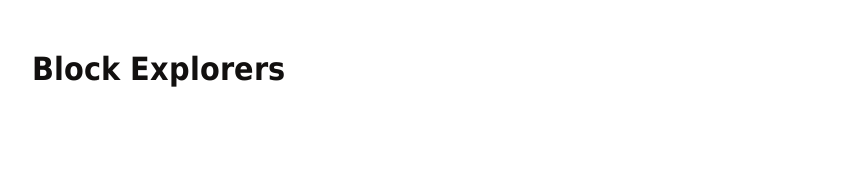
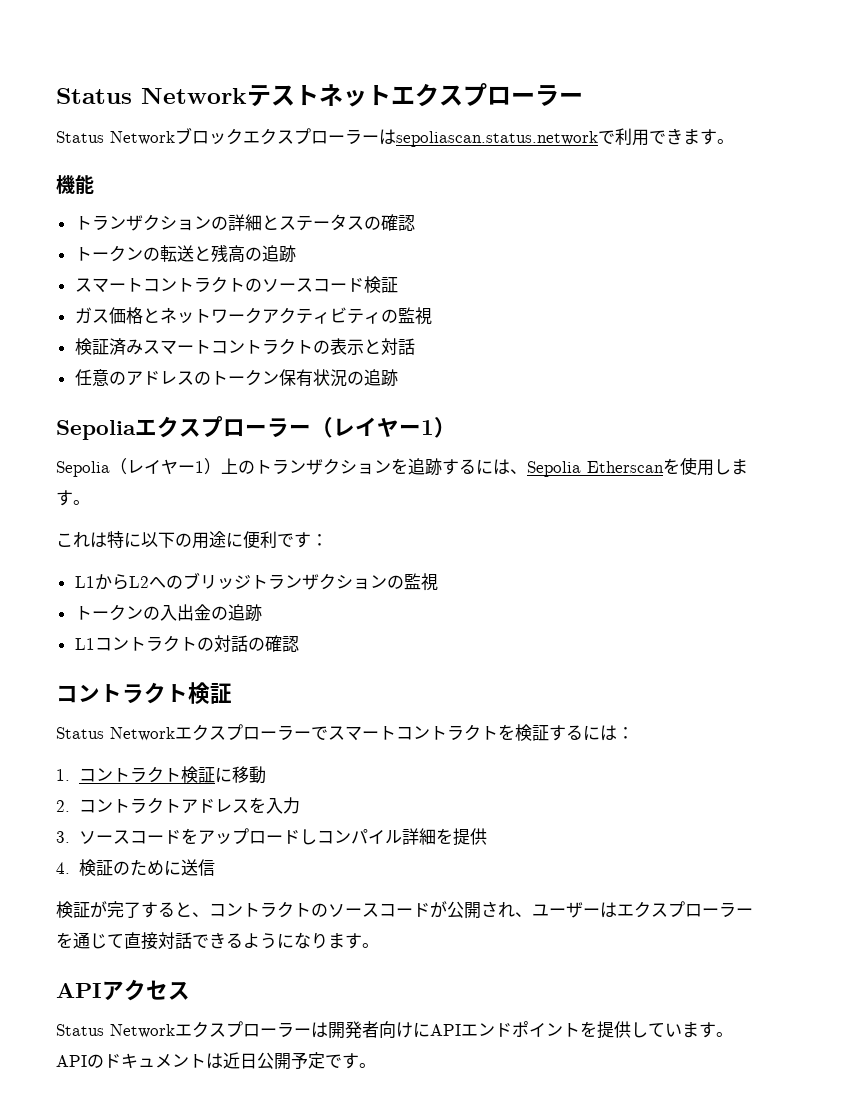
- Block Explorers
+ Status Networkテストネットエクスプローラー
+ Status Networkブロックエクスプローラーはsepoliascan.status.networkで利用できます。
+ 機能
+ トランザクションの詳細とステータスの確認
+ トークンの転送と残高の追跡
+ スマートコントラクトのソースコード検証
+ ガス価格とネットワークアクティビティの監視
+ 検証済みスマートコントラクトの表示と対話
+ 任意のアドレスのトークン保有状況の追跡
+ Sepoliaエクスプローラー（レイヤー1）
+ Sepolia（レイヤー1）上のトランザクションを追跡するには、Sepolia Etherscanを使用します。
+ これは特に以下の用途に便利です：
+ L1からL2へのブリッジトランザクションの監視
+ トークンの入出金の追跡
+ L1コントラクトの対話の確認
+ コントラクト検証
+ Status Networkエクスプローラーでスマートコントラクトを検証するには：
+ 1.コントラクト検証に移動
+ 2.コントラクトアドレスを入力
+ 3.ソースコードをアップロードしコンパイル詳細を提供
+ 4.検証のために送信
+ 検証が完了すると、コントラクトのソースコードが公開され、ユーザーはエクスプローラーを通じて直接対話できるようになります。
+ APIアクセス
+ Status Networkエクスプローラーは開発者向けにAPIエンドポイントを提供しています。APIのドキュメントは近日公開予定です。

